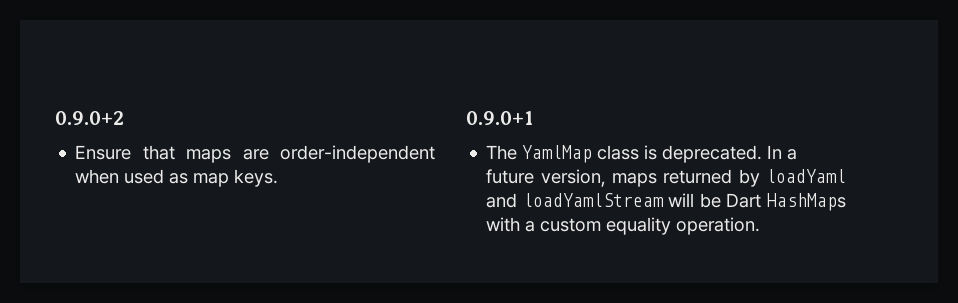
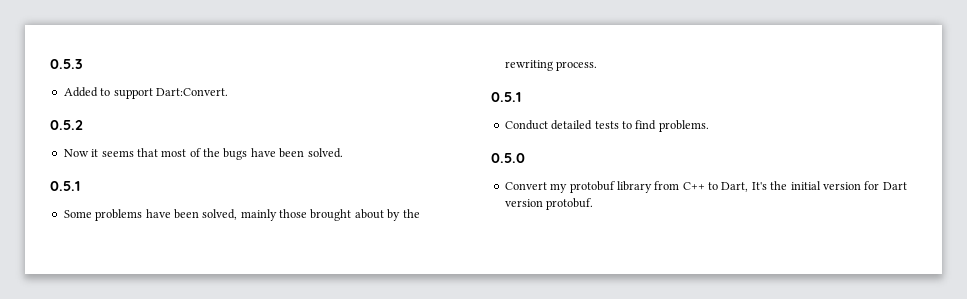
- 0.9.0+2
- Ensure that maps are order-independent when used as map keys.
- 0.9.0+1
- The YamlMap class is deprecated. In a future version, maps returned by loadYaml and loadYamlStream will be Dart HashMaps with a custom equality operation.
+ 0.5.3
+ Added to support Dart:Convert.
+ 0.5.2
+ Now it seems that most of the bugs have been solved.
+ 0.5.1
+ Some problems have been solved, mainly those brought about by the rewriting process.
+ 0.5.1
+ Conduct detailed tests to find problems.
+ 0.5.0
+ Convert my protobuf library from C++ to Dart, It's the initial version for Dart version protobuf.

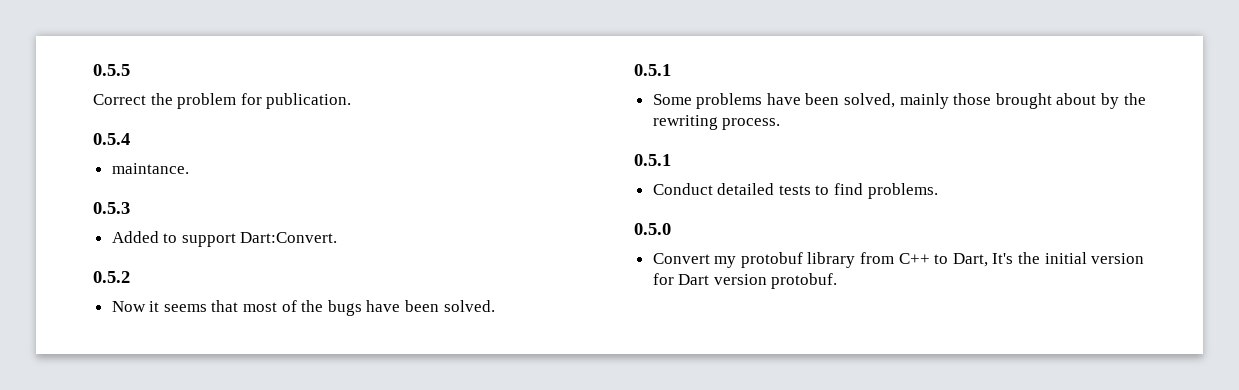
+ 0.5.5
+ Correct the problem for publication.
+ 0.5.4
+ maintance.

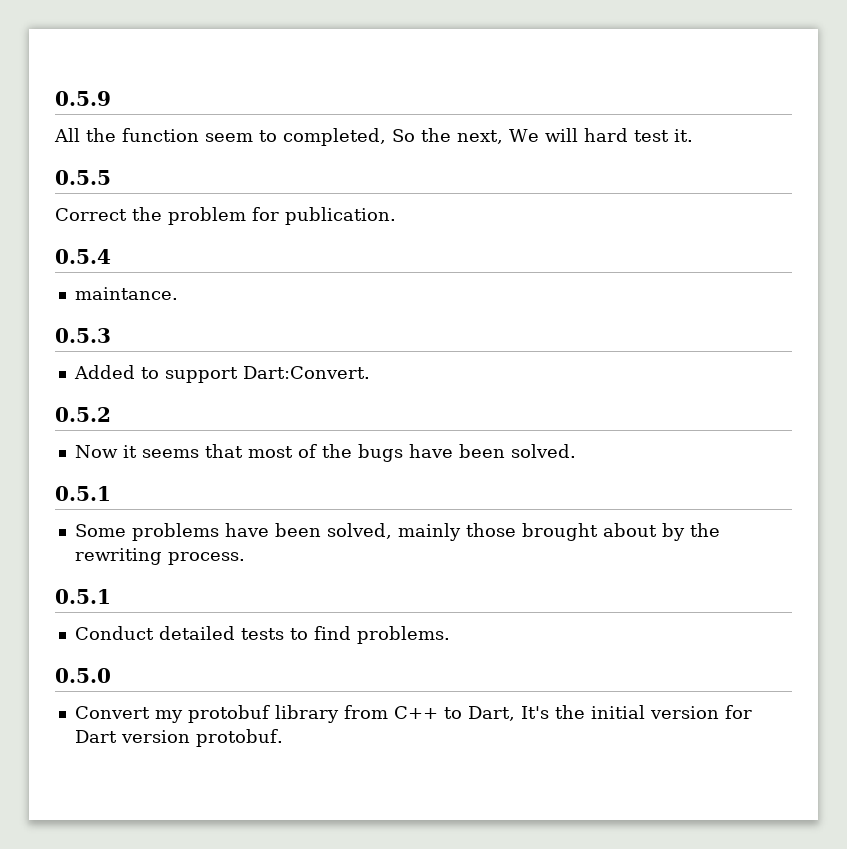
+ 0.5.9
+ All the function seem to completed, So the next, We will hard test it.

